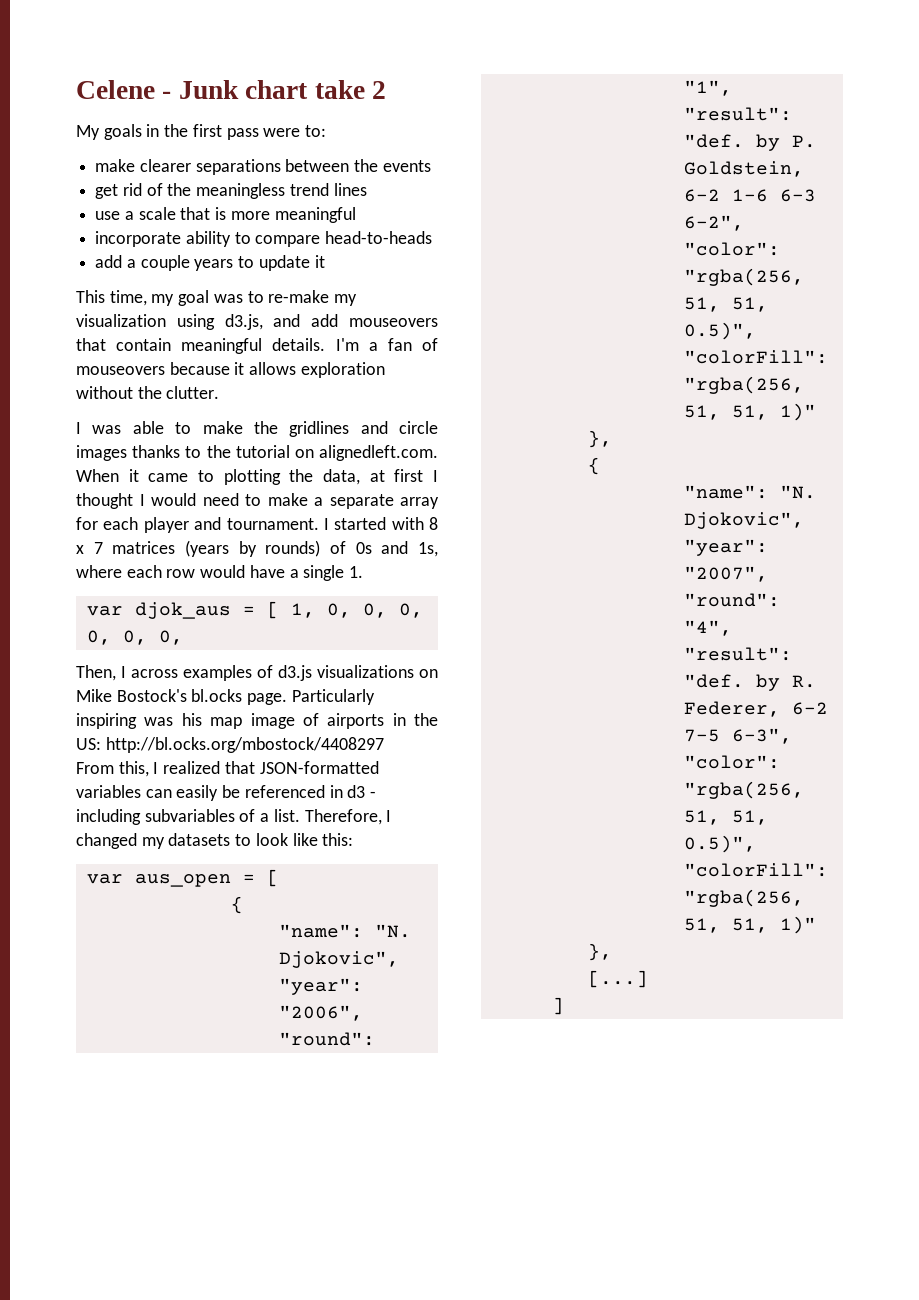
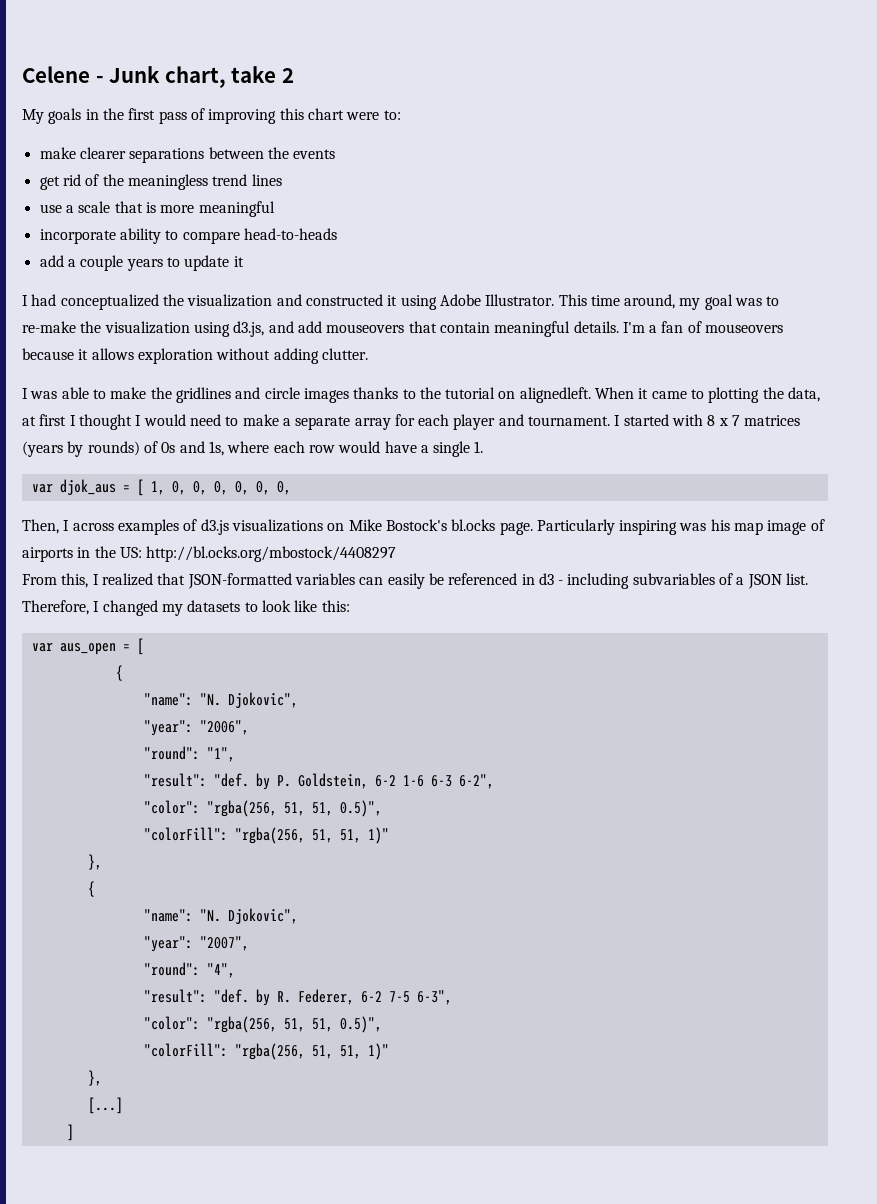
- Celene - Junk chart take 2
+ Celene - Junk chart, take 2
- My goals in the first pass were to:
+ My goals in the first pass of improving this chart were to:
- This time, my goal was to re-make my visualization using d3.js, and add mouseovers that contain meaningful details.
+ I had conceptualized the visualization and constructed it using Adobe Illustrator. This time around, my goal was to re-make the visualization using d3.js, and add mouseovers that contain meaningful details.
- I'm a fan of mouseovers because it allows exploration without the clutter.
+ I'm a fan of mouseovers because it allows exploration without adding clutter.
- I was able to make the gridlines and circle images thanks to the tutorial on alignedleft.com. When it came to plotting the data, at first I thought I would need to make a separate array for each player and tournament.
+ I was able to make the gridlines and circle images thanks to the tutorial on alignedleft. When it came to plotting the data, at first I thought I would need to make a separate array for each player and tournament.
- From this, I realized that JSON-formatted variables can easily be referenced in d3 - including subvariables of a list.
+ From this, I realized that JSON-formatted variables can easily be referenced in d3 - including subvariables of a JSON list.

